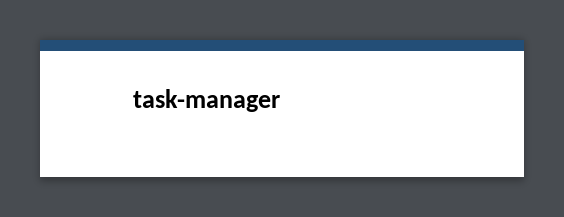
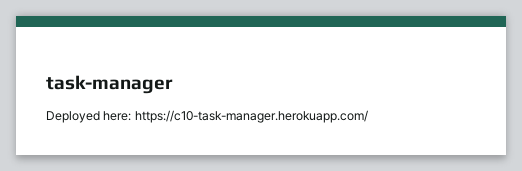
+ Deployed here: https://c10-task-manager.herokuapp.com/

